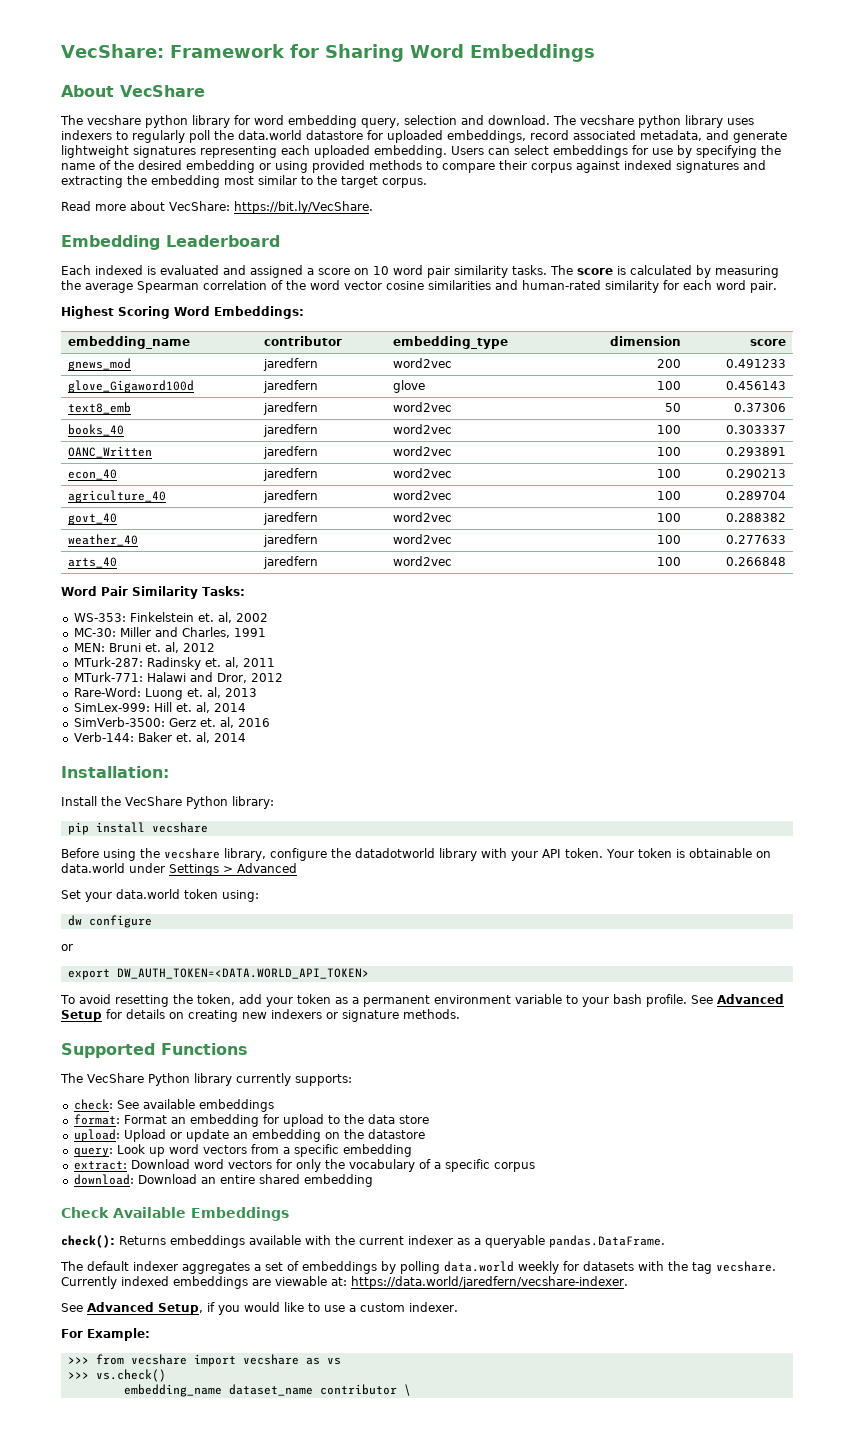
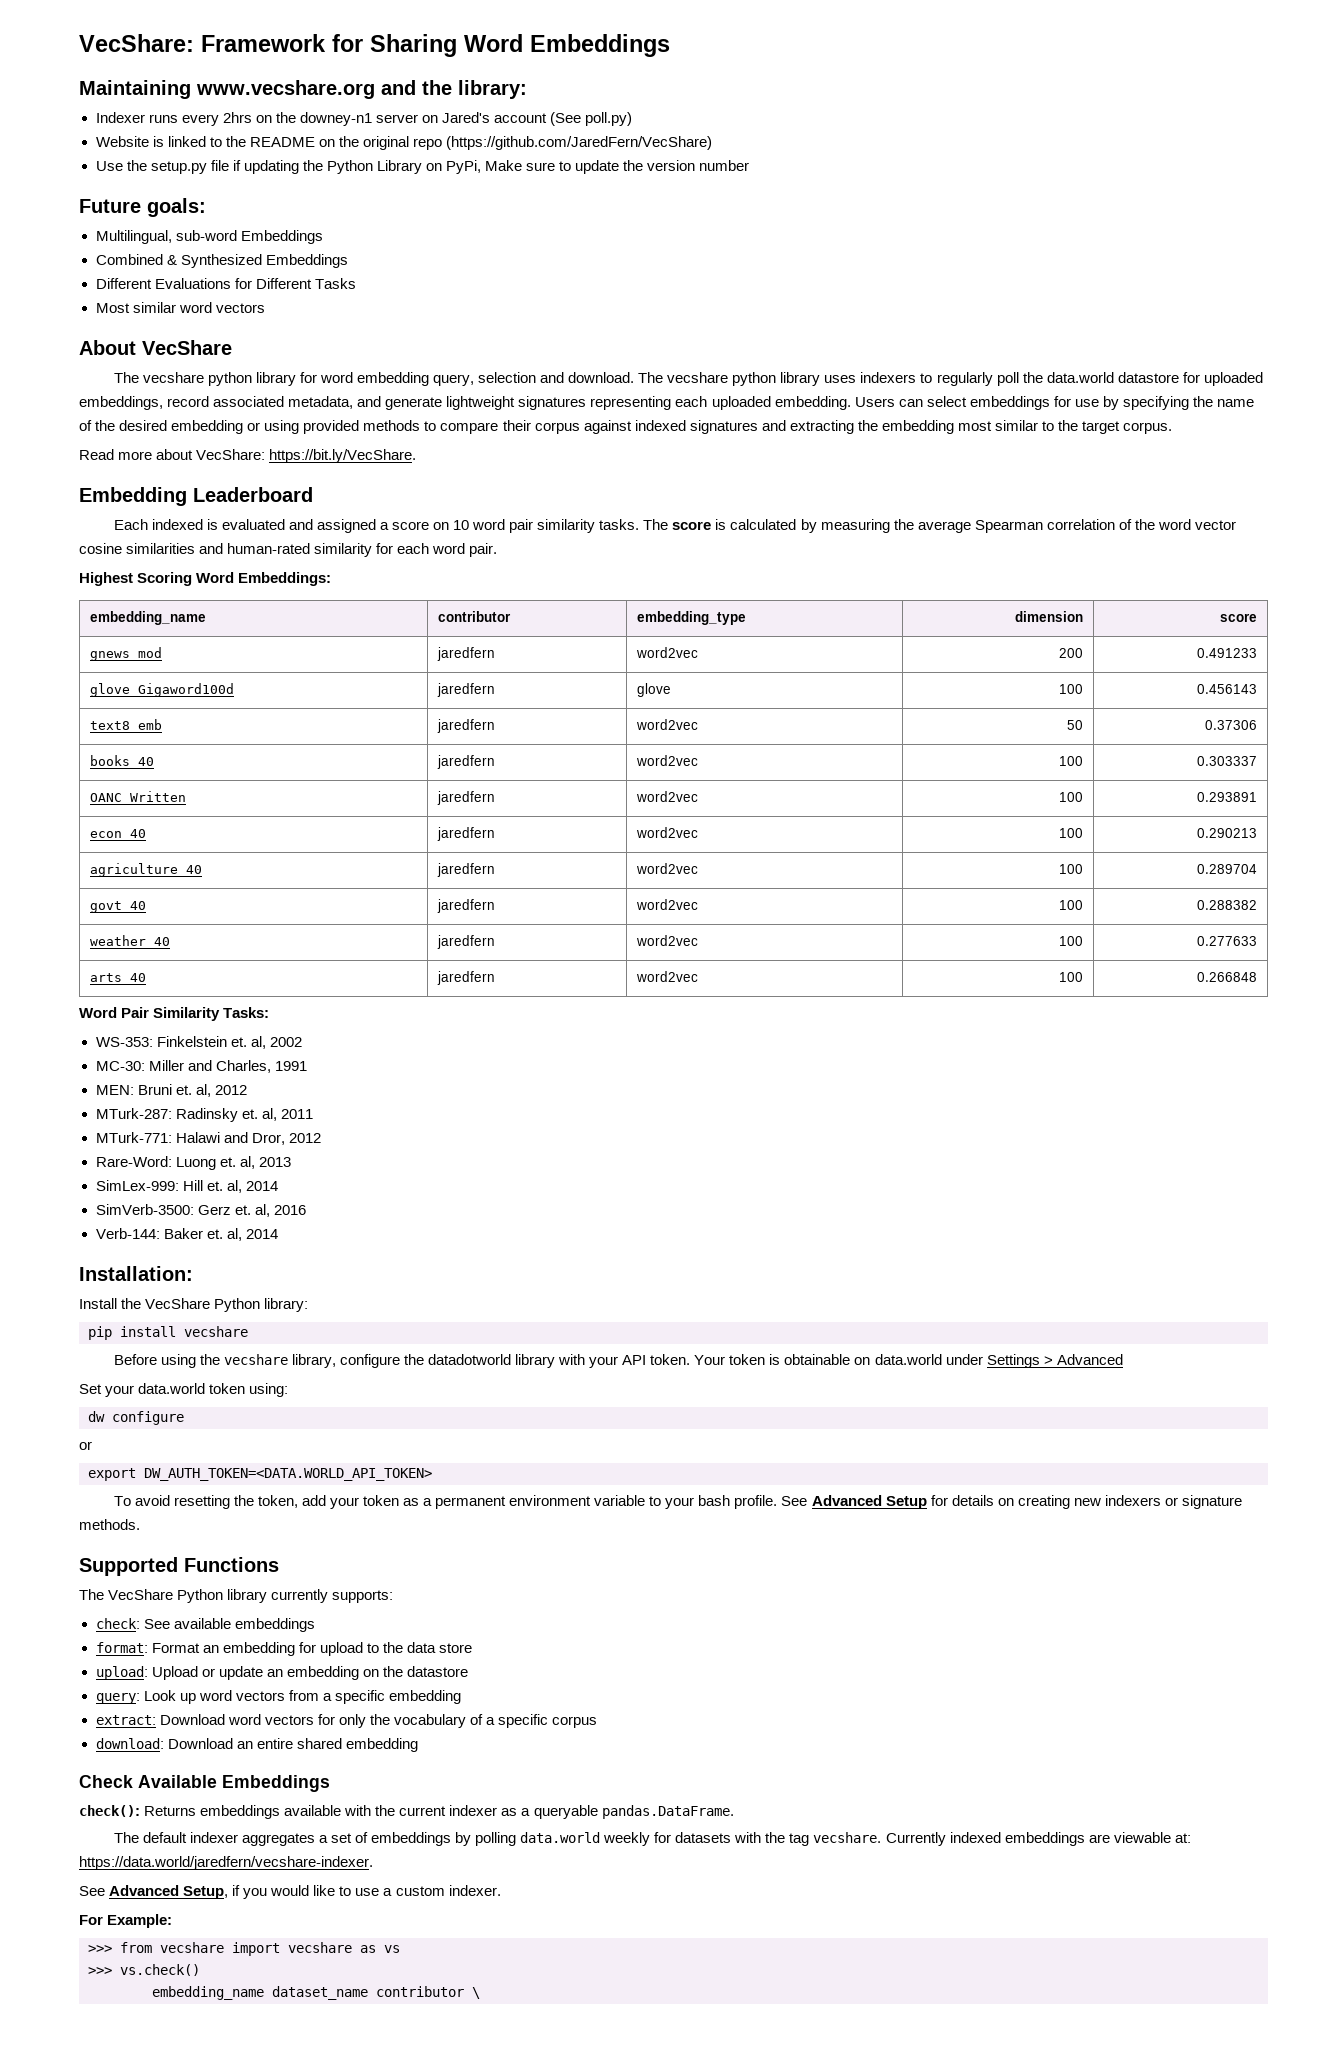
+ Maintaining www.vecshare.org and the library:
+ Indexer runs every 2hrs on the downey-n1 server on Jared's account (See poll.py)
+ Website is linked to the README on the original repo (https://github.com/JaredFern/VecShare)
+ Use the setup.py file if updating the Python Library on PyPi, Make sure to update the version number
+ Future goals:
+ Multilingual, sub-word Embeddings
+ Combined & Synthesized Embeddings
+ Different Evaluations for Different Tasks
+ Most similar word vectors

